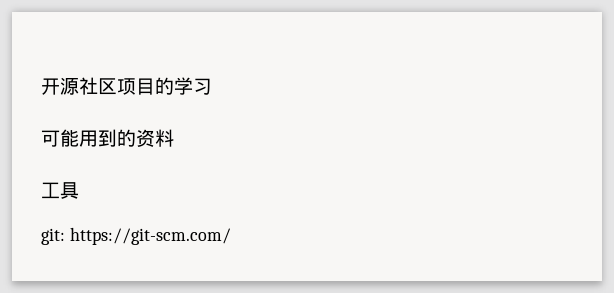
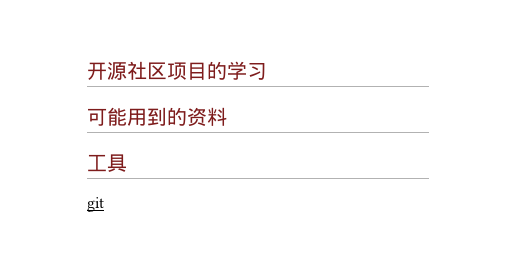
- git: https://git-scm.com/
+ git

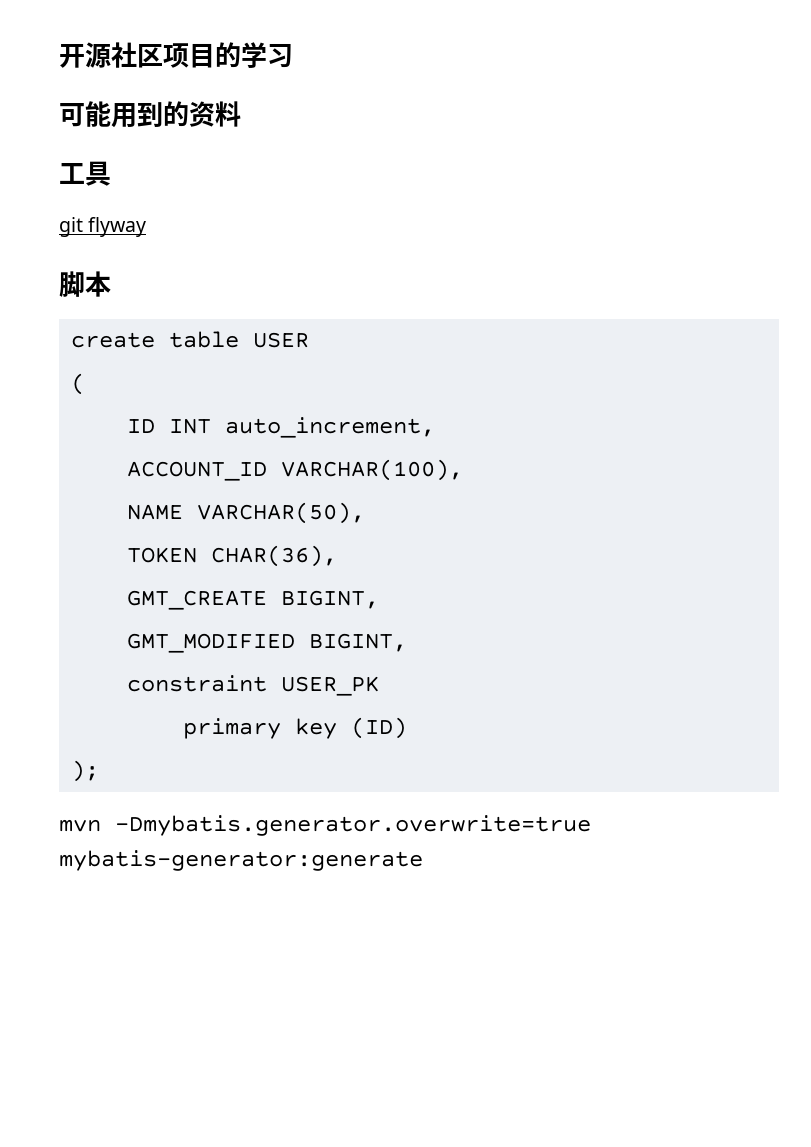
- git
+ git flyway
+ 脚本
+ create table USER
+ (
+ ID INT auto_increment,
+ ACCOUNT_ID VARCHAR(100),
+ NAME VARCHAR(50),
+ TOKEN CHAR(36),
+ GMT_CREATE BIGINT,
+ GMT_MODIFIED BIGINT,
+ constraint USER_PK
+ primary key (ID)
+ );
+ mvn -Dmybatis.generator.overwrite=true mybatis-generator:generate

